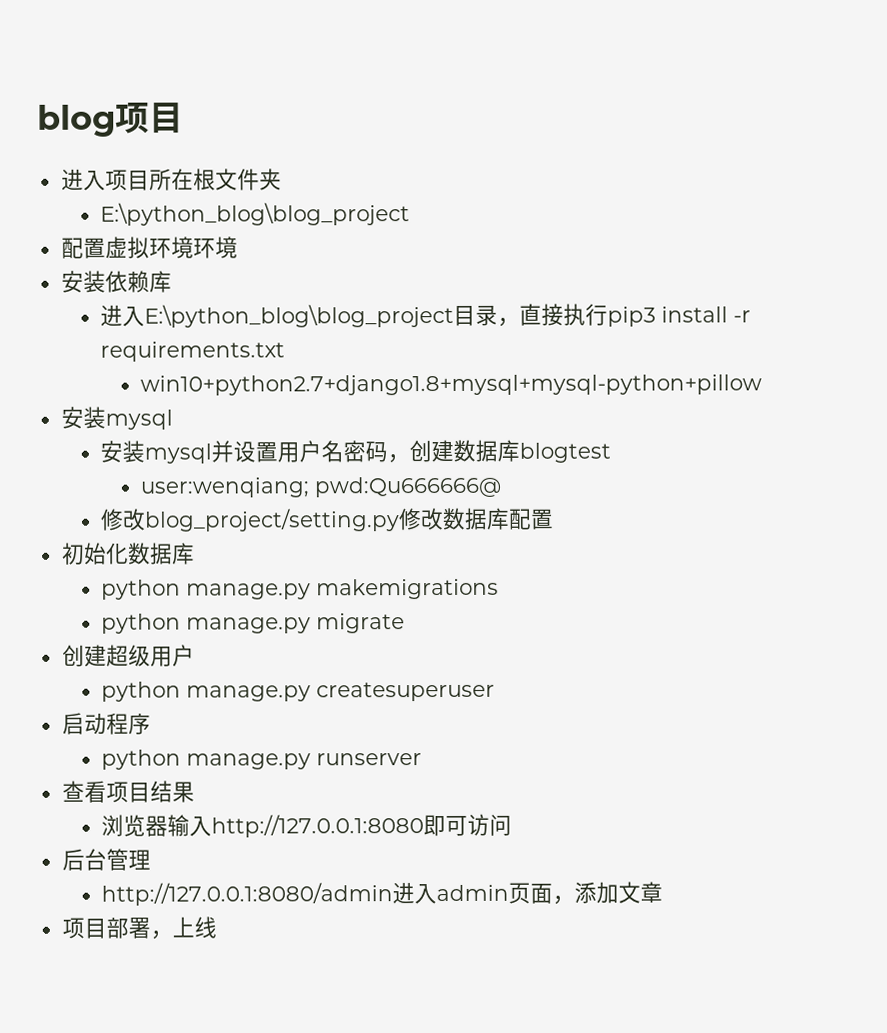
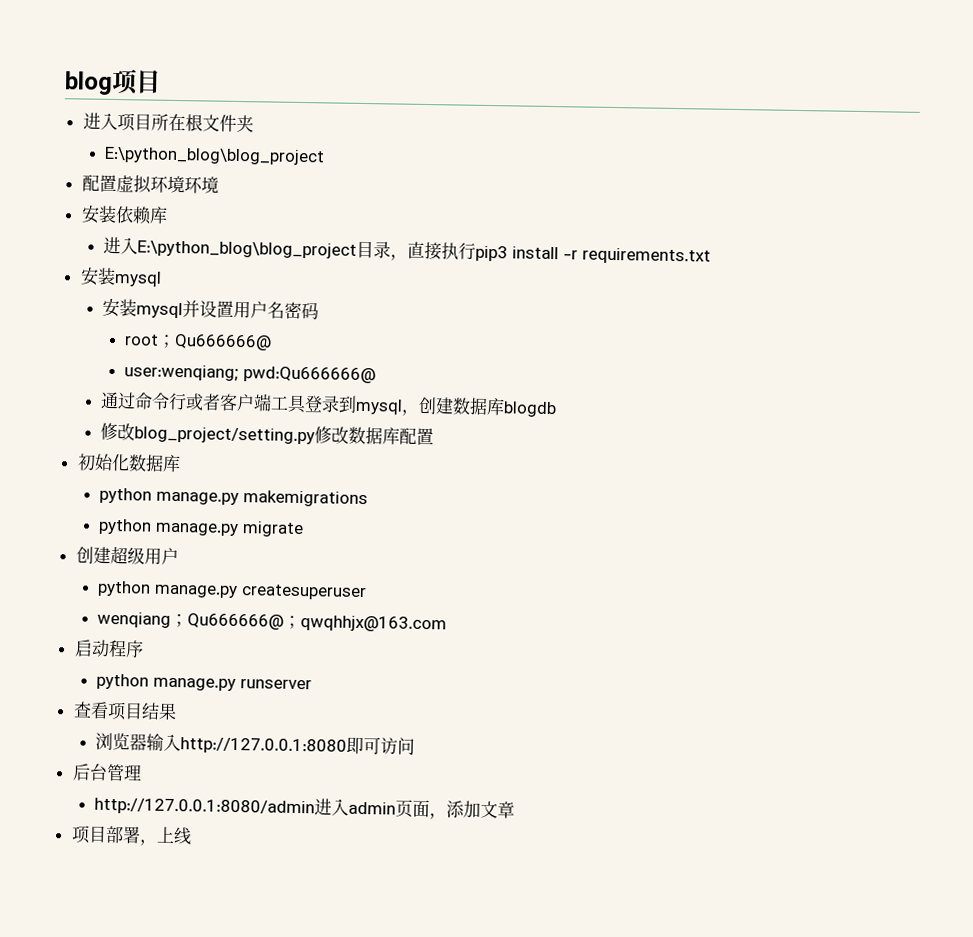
- win10+python2.7+django1.8+mysql+mysql-python+pillow
- 安装mysql并设置用户名密码，创建数据库blogtest
+ 安装mysql并设置用户名密码
+ root；Qu666666@
  user:wenqiang; pwd:Qu666666@
+ 通过命令行或者客户端工具登录到mysql，创建数据库blogdb
+ wenqiang；Qu666666@；qwqhhjx@163.com

